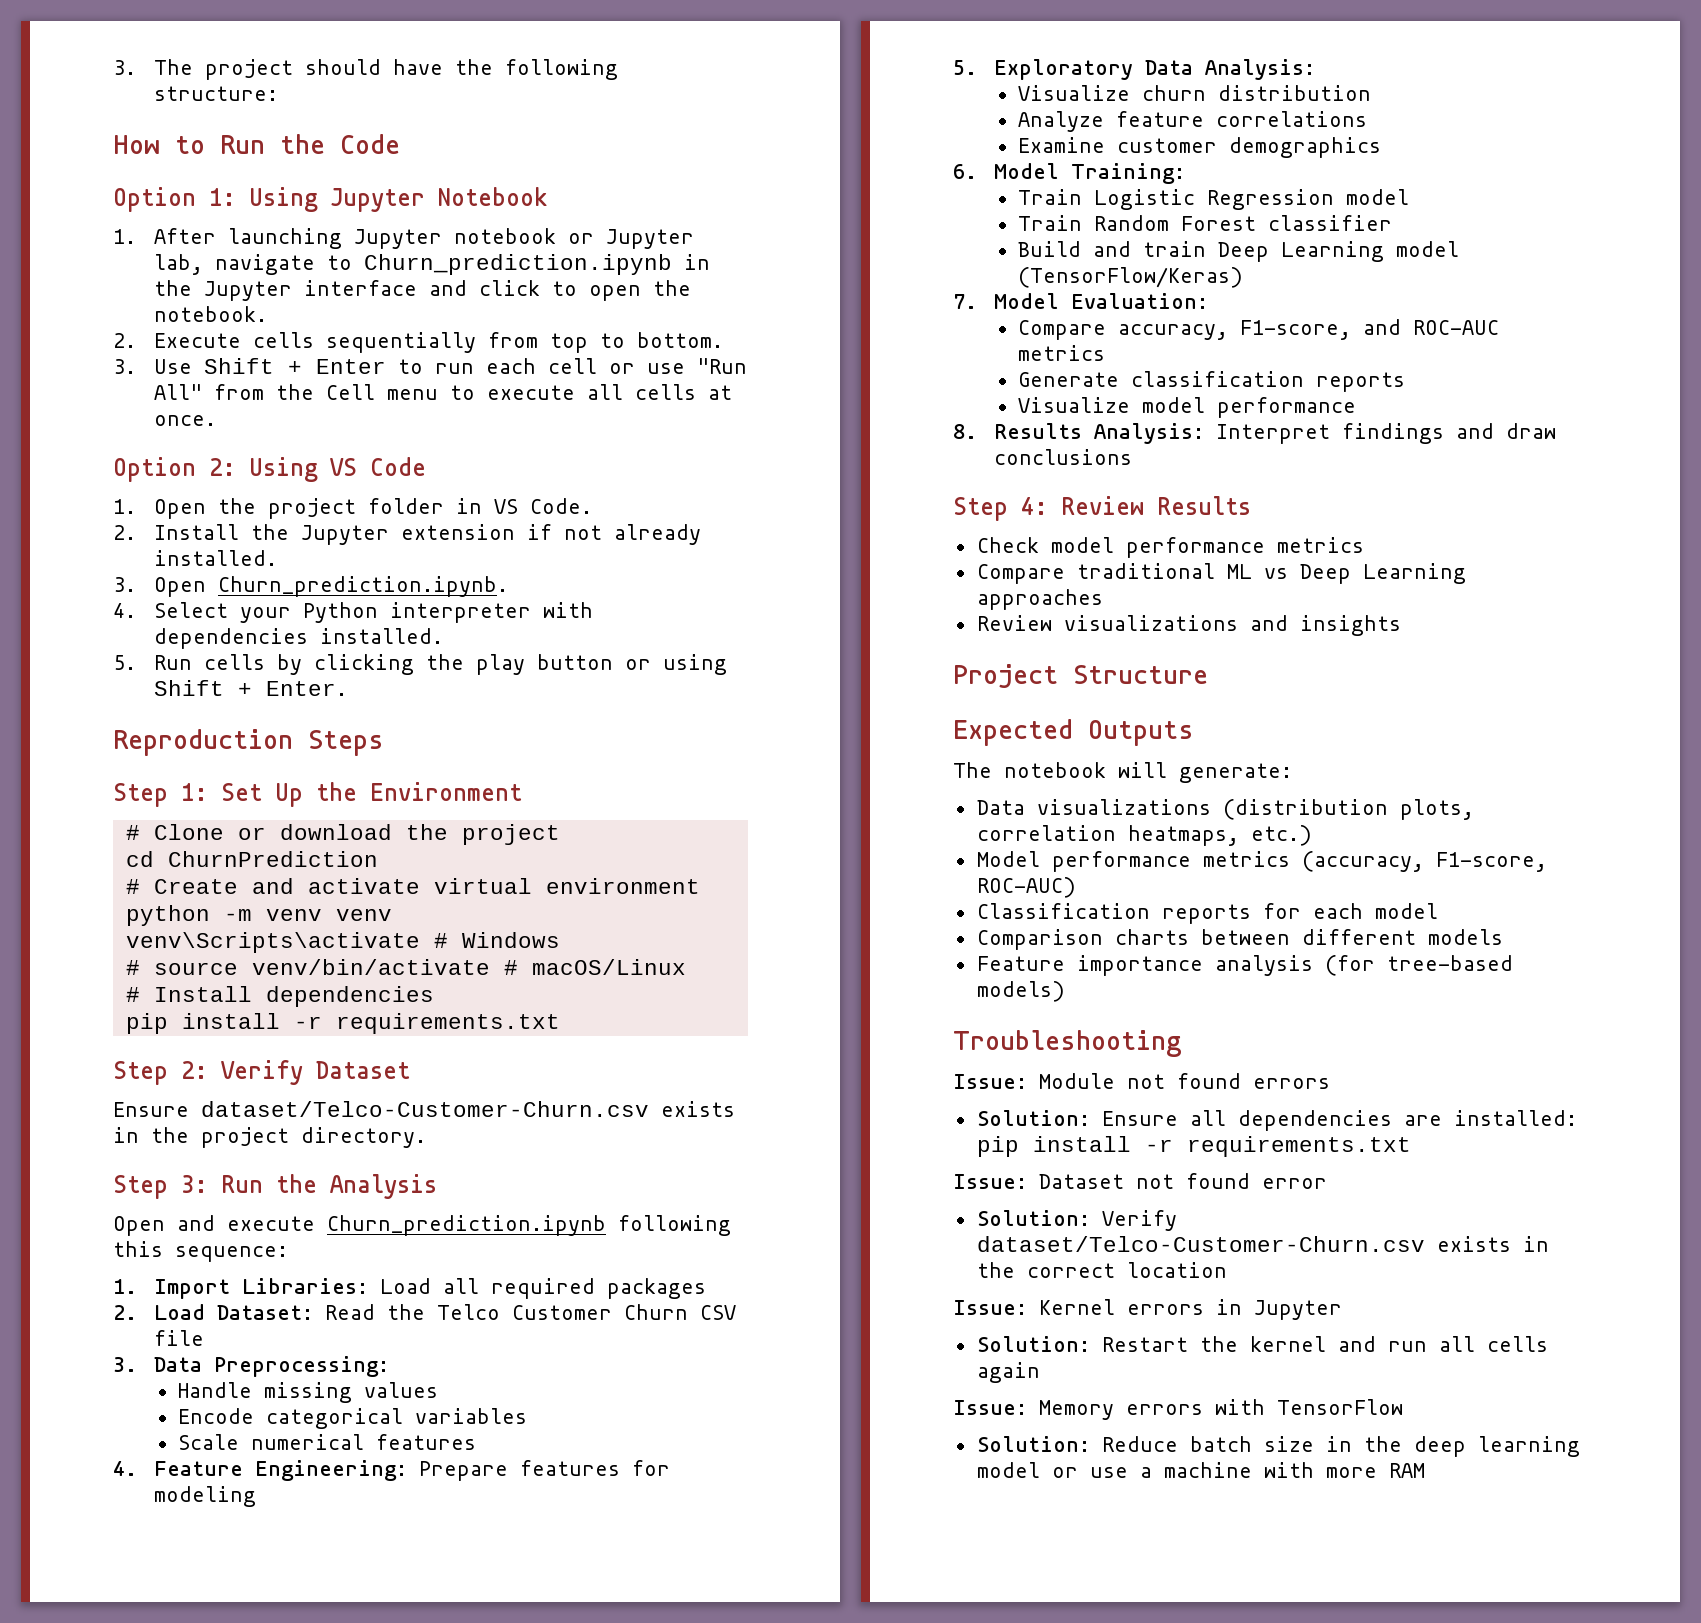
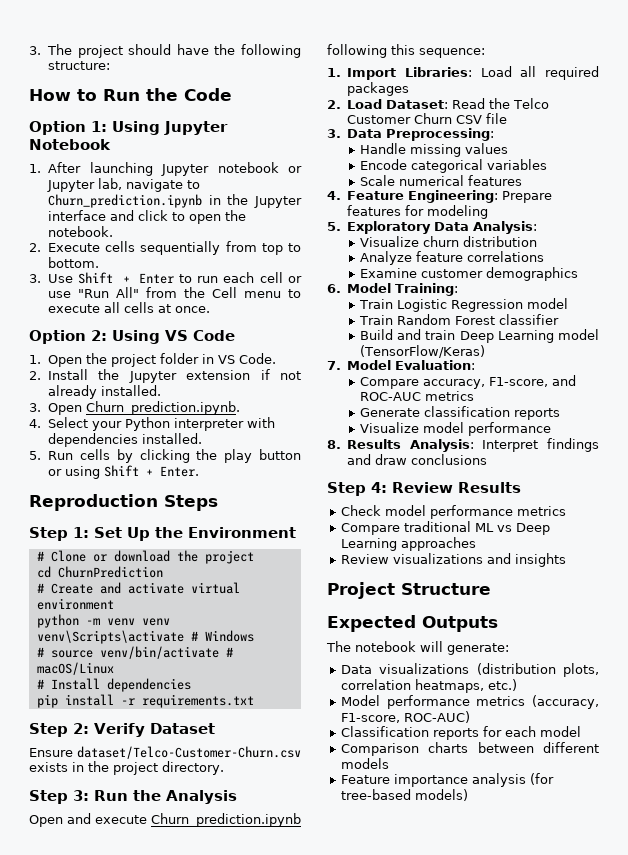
- Troubleshooting
- Issue: Module not found errors
- Solution: Ensure all dependencies are installed: pip install -r requirements.txt
- Issue: Dataset not found error
- Solution: Verify dataset/Telco-Customer-Churn.csv exists in the correct location
- Issue: Kernel errors in Jupyter
- Solution: Restart the kernel and run all cells again
- Issue: Memory errors with TensorFlow
- Solution: Reduce batch size in the deep learning model or use a machine with more RAM

